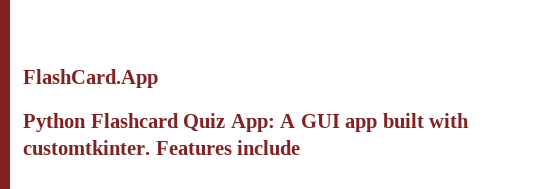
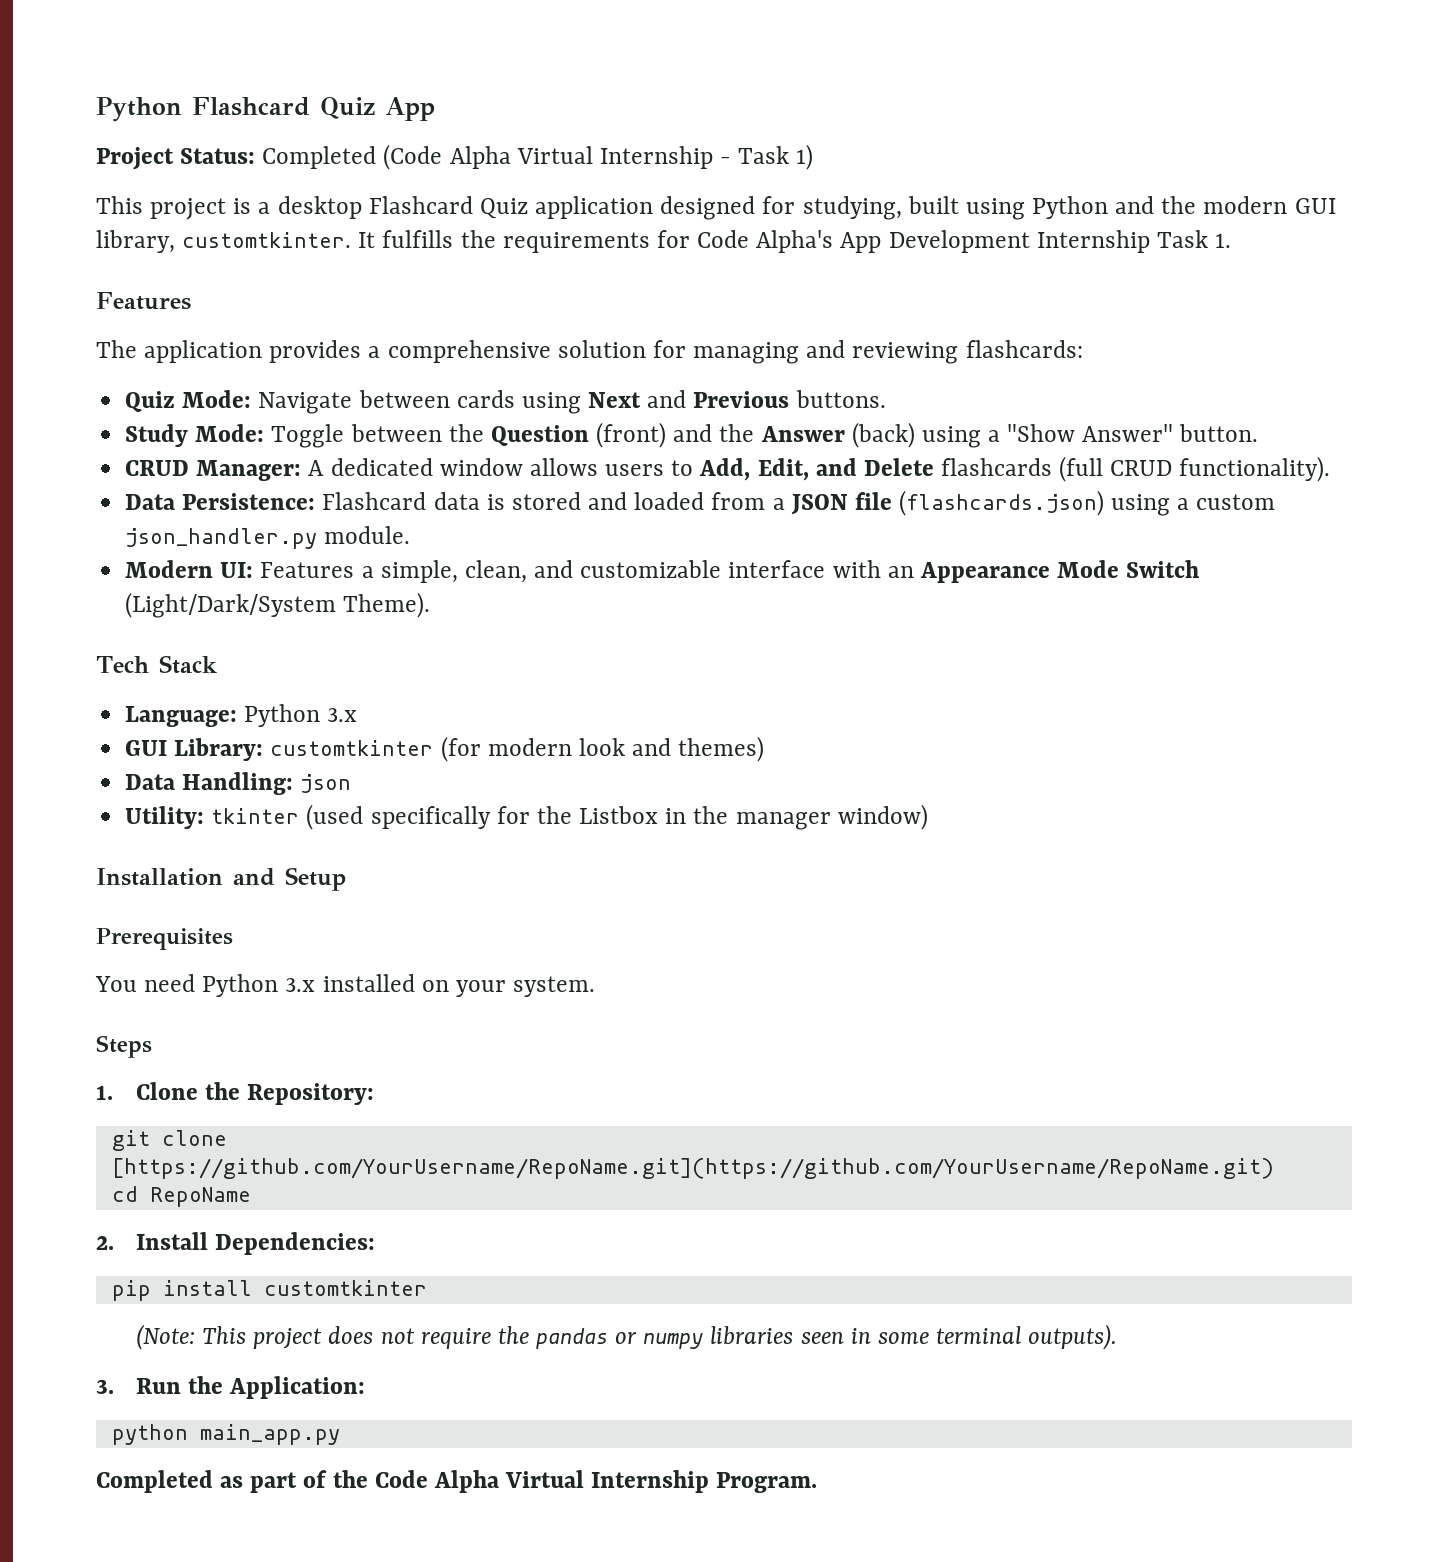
- FlashCard.App
- Python Flashcard Quiz App: A GUI app built with customtkinter. Features include
+ Python Flashcard Quiz App
+ Project Status: Completed (Code Alpha Virtual Internship - Task 1)
+ This project is a desktop Flashcard Quiz application designed for studying, built using Python and the modern GUI library, customtkinter. It fulfills the requirements for Code Alpha's App Development Internship Task 1.
+ Features
+ The application provides a comprehensive solution for managing and reviewing flashcards:
+ Quiz Mode: Navigate between cards using Next and Previous buttons.
+ Study Mode: Toggle between the Question (front) and the Answer (back) using a "Show Answer" button.
+ CRUD Manager: A dedicated window allows users to Add, Edit, and Delete flashcards (full CRUD functionality).
+ Data Persistence: Flashcard data is stored and loaded from a JSON file (flashcards.json) using a custom json_handler.py module.
+ Modern UI: Features a simple, clean, and customizable interface with an Appearance Mode Switch (Light/Dark/System Theme).
+ Tech Stack
+ Language: Python 3.x
+ GUI Library: customtkinter (for modern look and themes)
+ Data Handling: json
+ Utility: tkinter (used specifically for the Listbox in the manager window)
+ Installation and Setup
+ Prerequisites
+ You need Python 3.x installed on your system.
+ Steps
+ 1. Clone the Repository:
+ git clone [https://github.com/YourUsername/RepoName.git](https://github.com/YourUsername/RepoName.git)
+ cd RepoName
+ 2. Install Dependencies:
+ pip install customtkinter
+ (Note: This project does not require the pandas or numpy libraries seen in some terminal outputs).
+ 3. Run the Application:
+ python main_app.py
+ Completed as part of the Code Alpha Virtual Internship Program.

